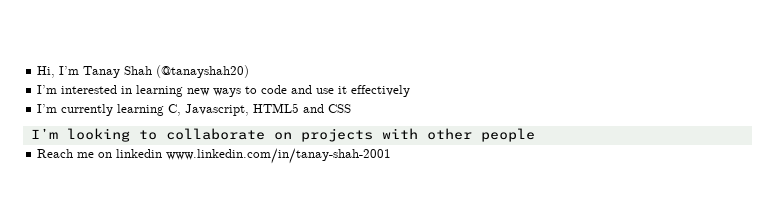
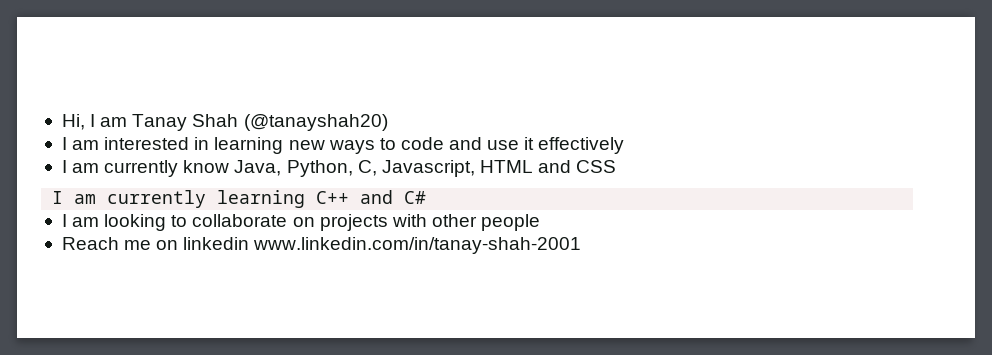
- Hi, I’m Tanay Shah (@tanayshah20)
+ Hi, I am Tanay Shah (@tanayshah20)
- I’m interested in learning new ways to code and use it effectively
+ I am interested in learning new ways to code and use it effectively
- I’m currently learning C, Javascript, HTML5 and CSS
+ I am currently know Java, Python, C, Javascript, HTML and CSS
- I’m looking to collaborate on projects with other people
+ I am currently learning C++ and C#
+ I am looking to collaborate on projects with other people

